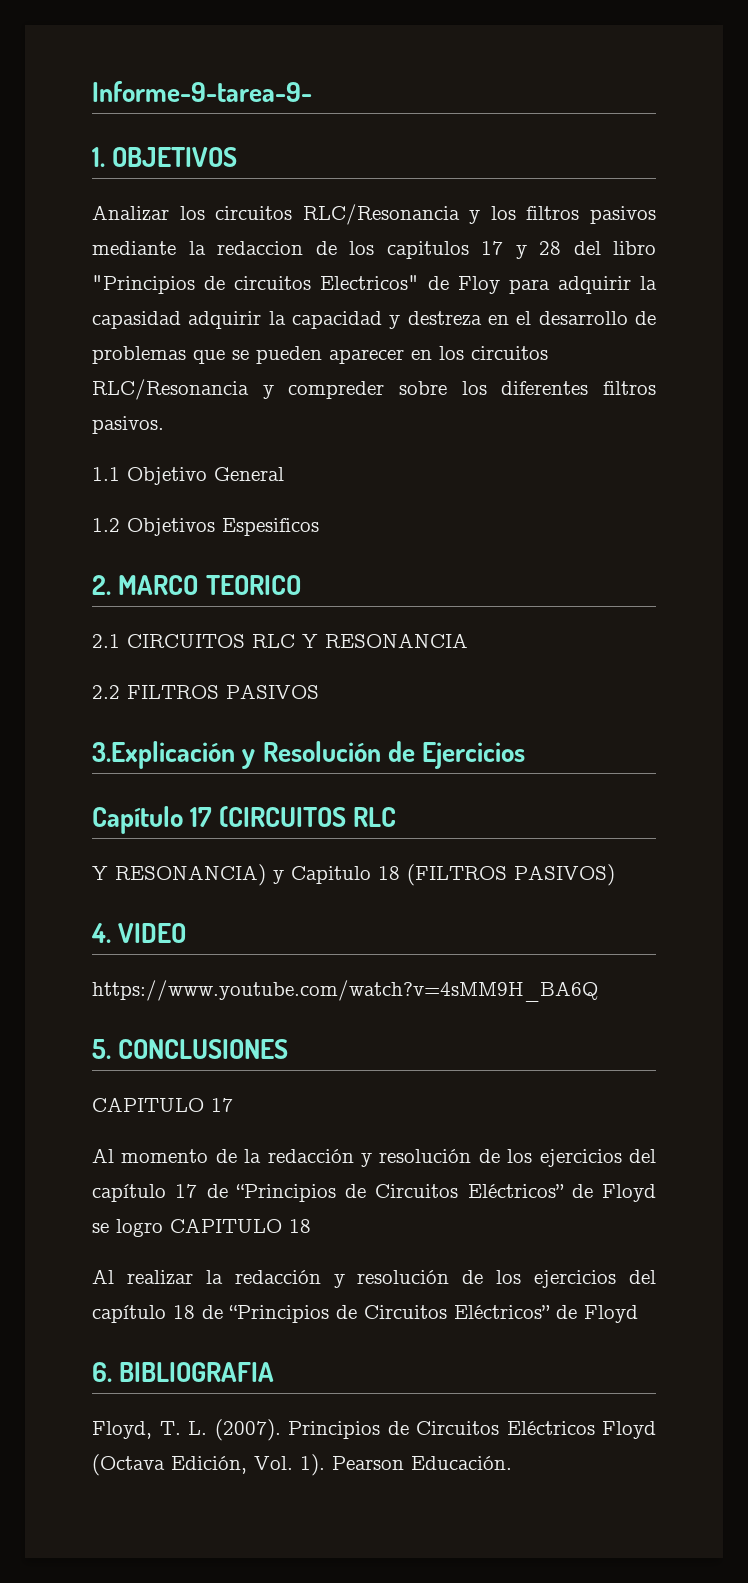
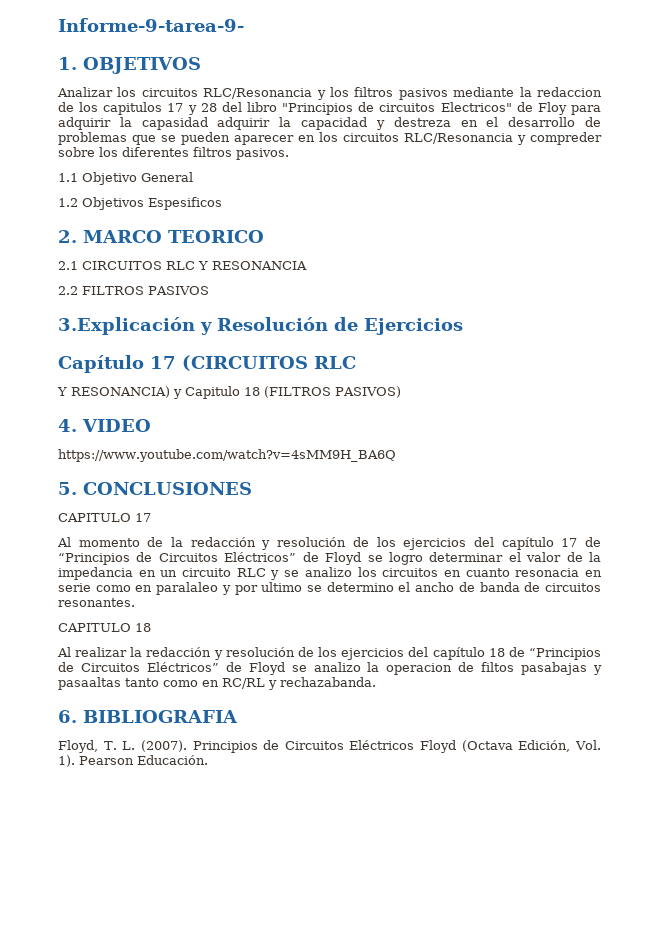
- Al momento de la redacción y resolución de los ejercicios del capítulo 17 de “Principios de Circuitos Eléctricos” de Floyd se logro CAPITULO 18
+ Al momento de la redacción y resolución de los ejercicios del capítulo 17 de “Principios de Circuitos Eléctricos” de Floyd se logro determinar el valor de la impedancia en un circuito RLC y se analizo los circuitos en cuanto resonacia en serie como en paralaleo y por ultimo se determino el ancho de banda de circuitos resonantes.
+ CAPITULO 18
- Al realizar la redacción y resolución de los ejercicios del capítulo 18 de “Principios de Circuitos Eléctricos” de Floyd
+ Al realizar la redacción y resolución de los ejercicios del capítulo 18 de “Principios de Circuitos Eléctricos” de Floyd se analizo la operacion de filtos pasabajas y pasaaltas tanto como en RC/RL y rechazabanda.

